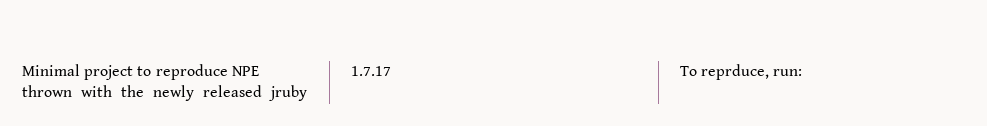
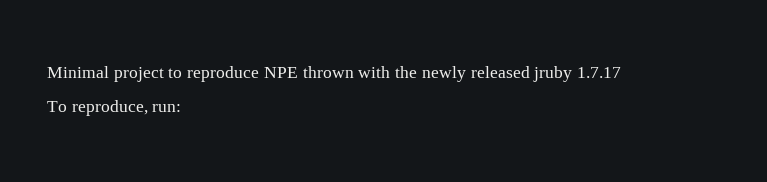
- To reprduce, run:
+ To reproduce, run:

